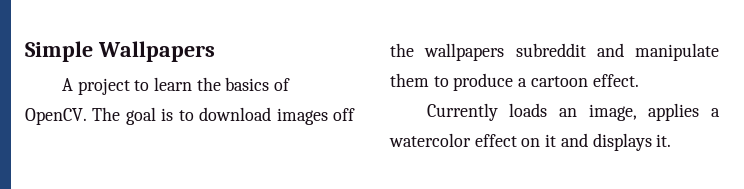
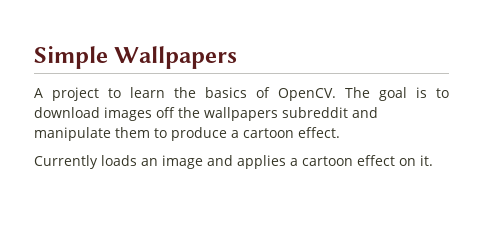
- Currently loads an image, applies a watercolor effect on it and displays it.
+ Currently loads an image and applies a cartoon effect on it.

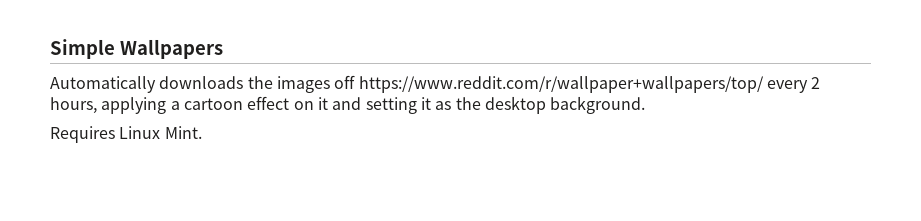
- A project to learn the basics of OpenCV. The goal is to download images off the wallpapers subreddit and manipulate them to produce a cartoon effect.
- Currently loads an image and applies a cartoon effect on it.
+ Automatically downloads the images off https://www.reddit.com/r/wallpaper+wallpapers/top/ every 2 hours, applying a cartoon effect on it and setting it as the desktop background.
+ Requires Linux Mint.

